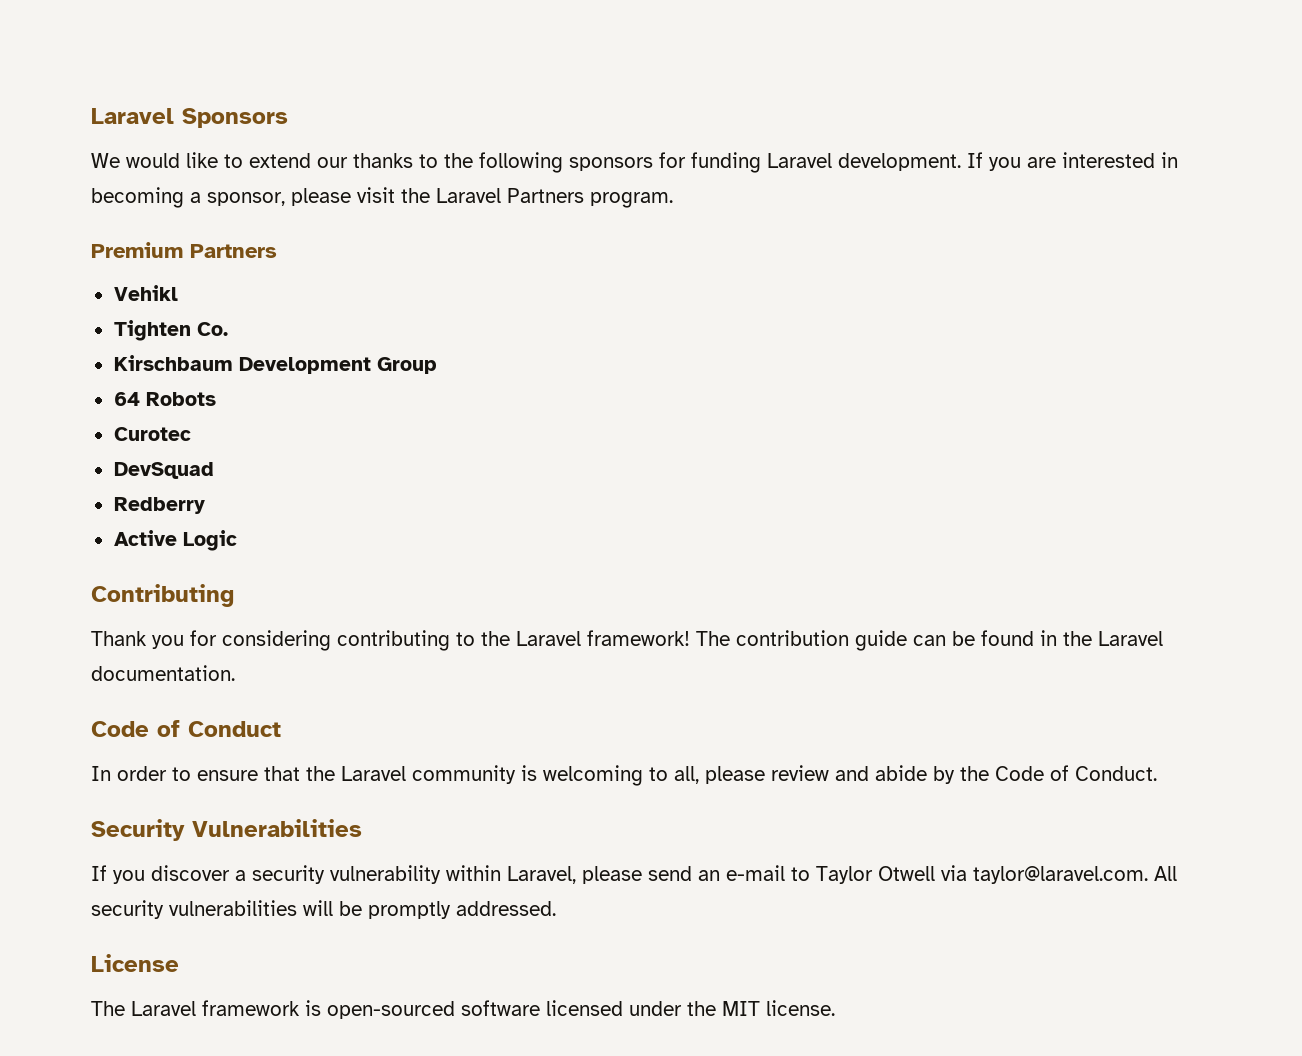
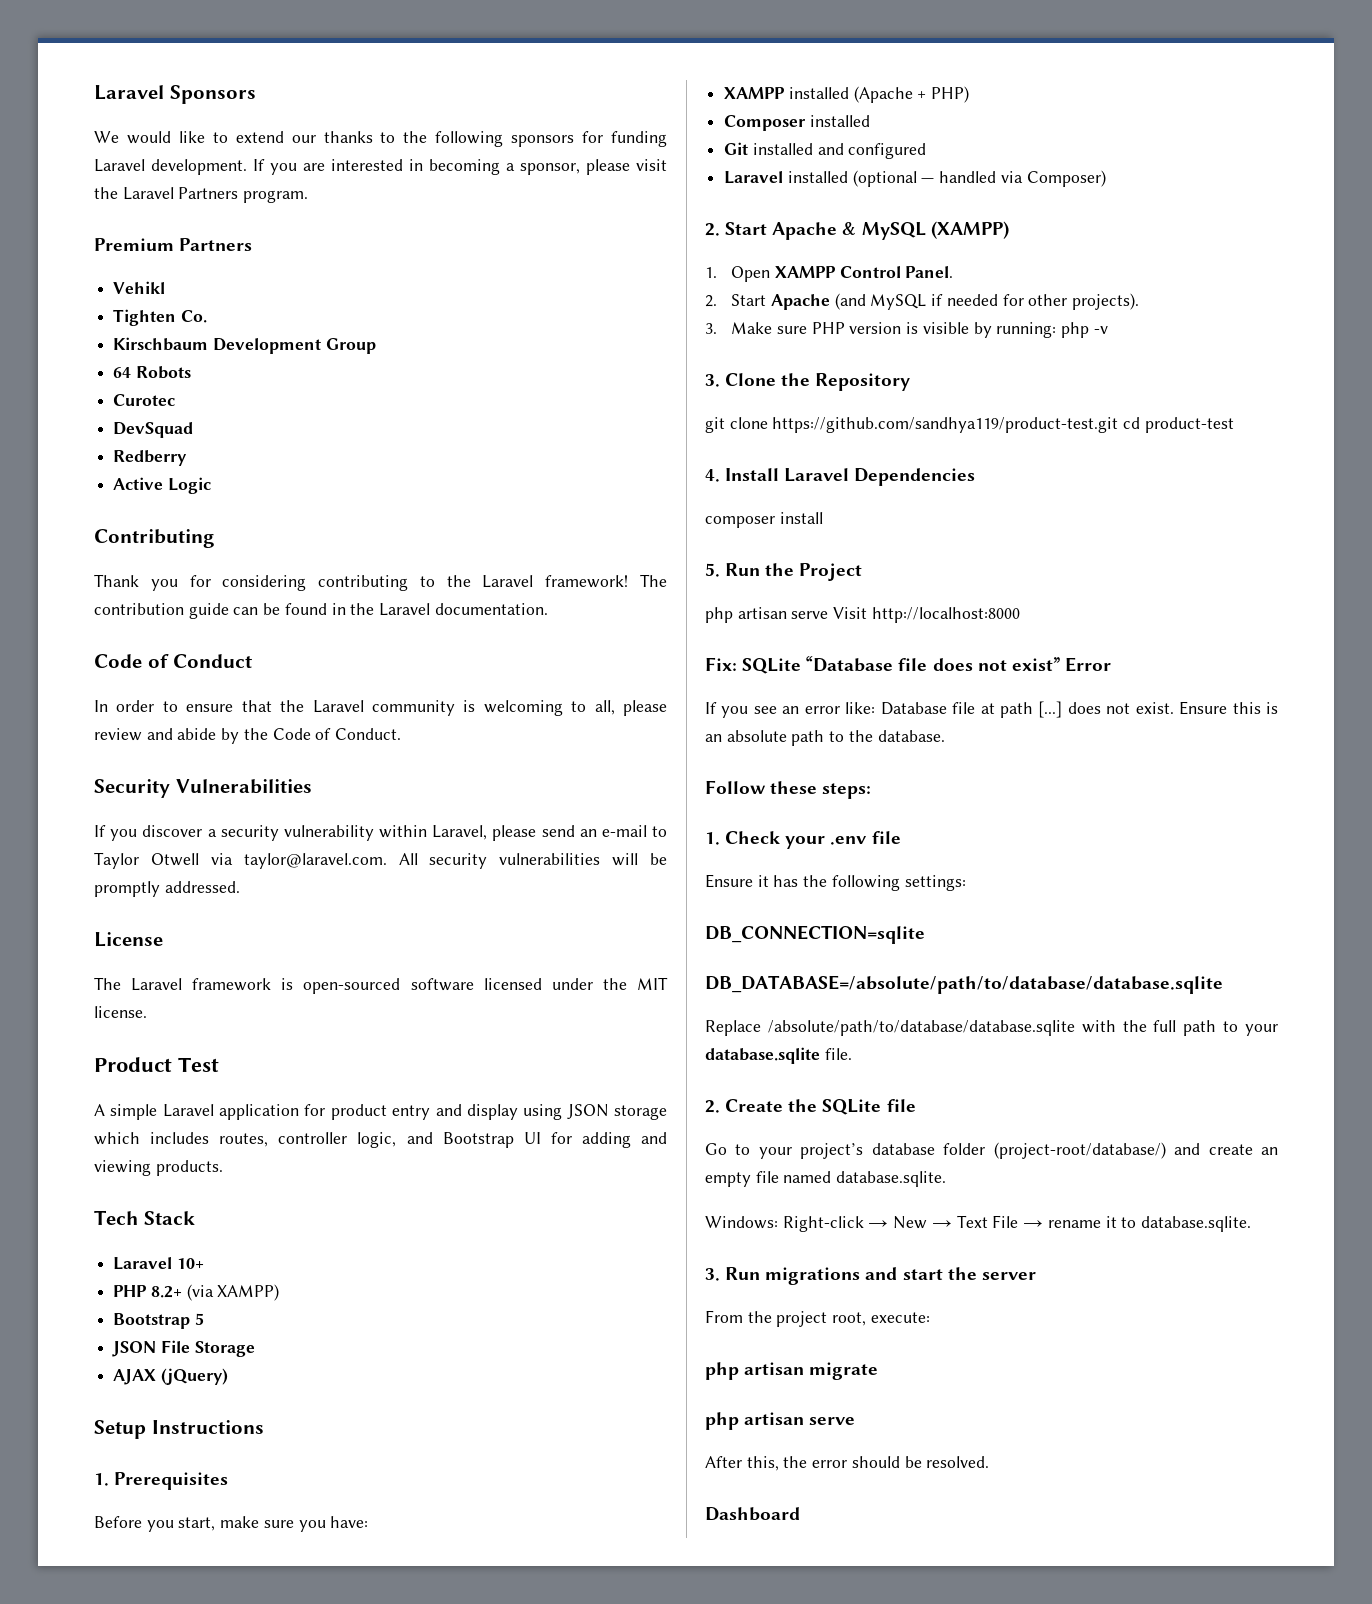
+ Product Test
+ A simple Laravel application for product entry and display using JSON storage which includes routes, controller logic, and Bootstrap UI for adding and viewing products.
+ Tech Stack
+ Laravel 10+
+ PHP 8.2+ (via XAMPP)
+ Bootstrap 5
+ JSON File Storage
+ AJAX (jQuery)
+ Setup Instructions
+ 1. Prerequisites
+ Before you start, make sure you have:
+ XAMPP installed (Apache + PHP)
+ Composer installed
+ Git installed and configured
+ Laravel installed (optional — handled via Composer)
+ 2. Start Apache & MySQL (XAMPP)
+ 1. Open XAMPP Control Panel.
+ 2. Start Apache (and MySQL if needed for other projects).
+ 3. Make sure PHP version is visible by running: php -v
+ 3. Clone the Repository
+ git clone https://github.com/sandhya119/product-test.git cd product-test
+ 4. Install Laravel Dependencies
+ composer install
+ 5. Run the Project
+ php artisan serve Visit http://localhost:8000
+ Fix: SQLite “Database file does not exist” Error
+ If you see an error like: Database file at path [...] does not exist. Ensure this is an absolute path to the database.
+ Follow these steps:
+ 1. Check your .env file
+ Ensure it has the following settings:
+ DB_CONNECTION=sqlite
+ DB_DATABASE=/absolute/path/to/database/database.sqlite
+ Replace /absolute/path/to/database/database.sqlite with the full path to your database.sqlite file.
+ 2. Create the SQLite file
+ Go to your project’s database folder (project-root/database/) and create an empty file named database.sqlite.
+ Windows: Right-click → New → Text File → rename it to database.sqlite.
+ 3. Run migrations and start the server
+ From the project root, execute:
+ php artisan migrate
+ php artisan serve
+ After this, the error should be resolved.
+ Dashboard

